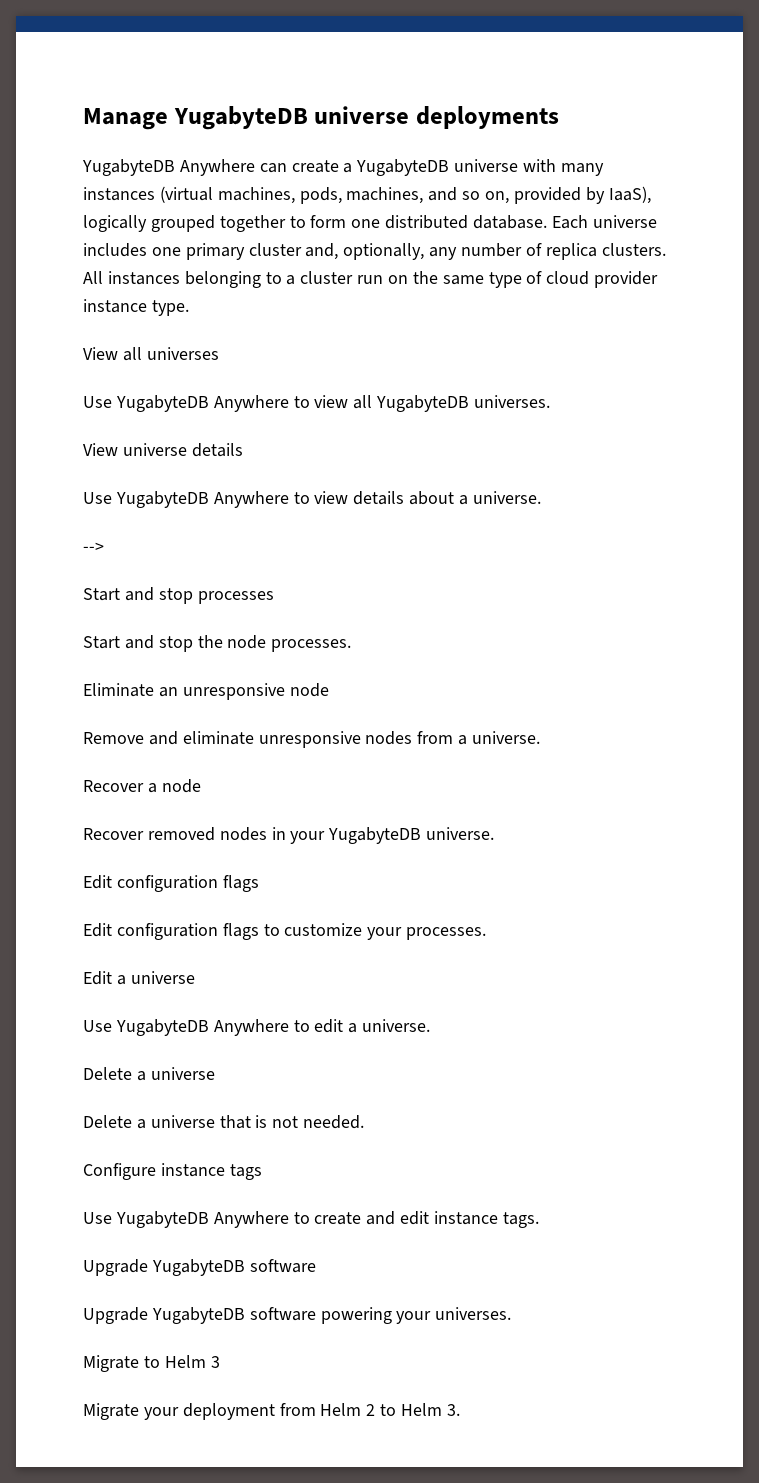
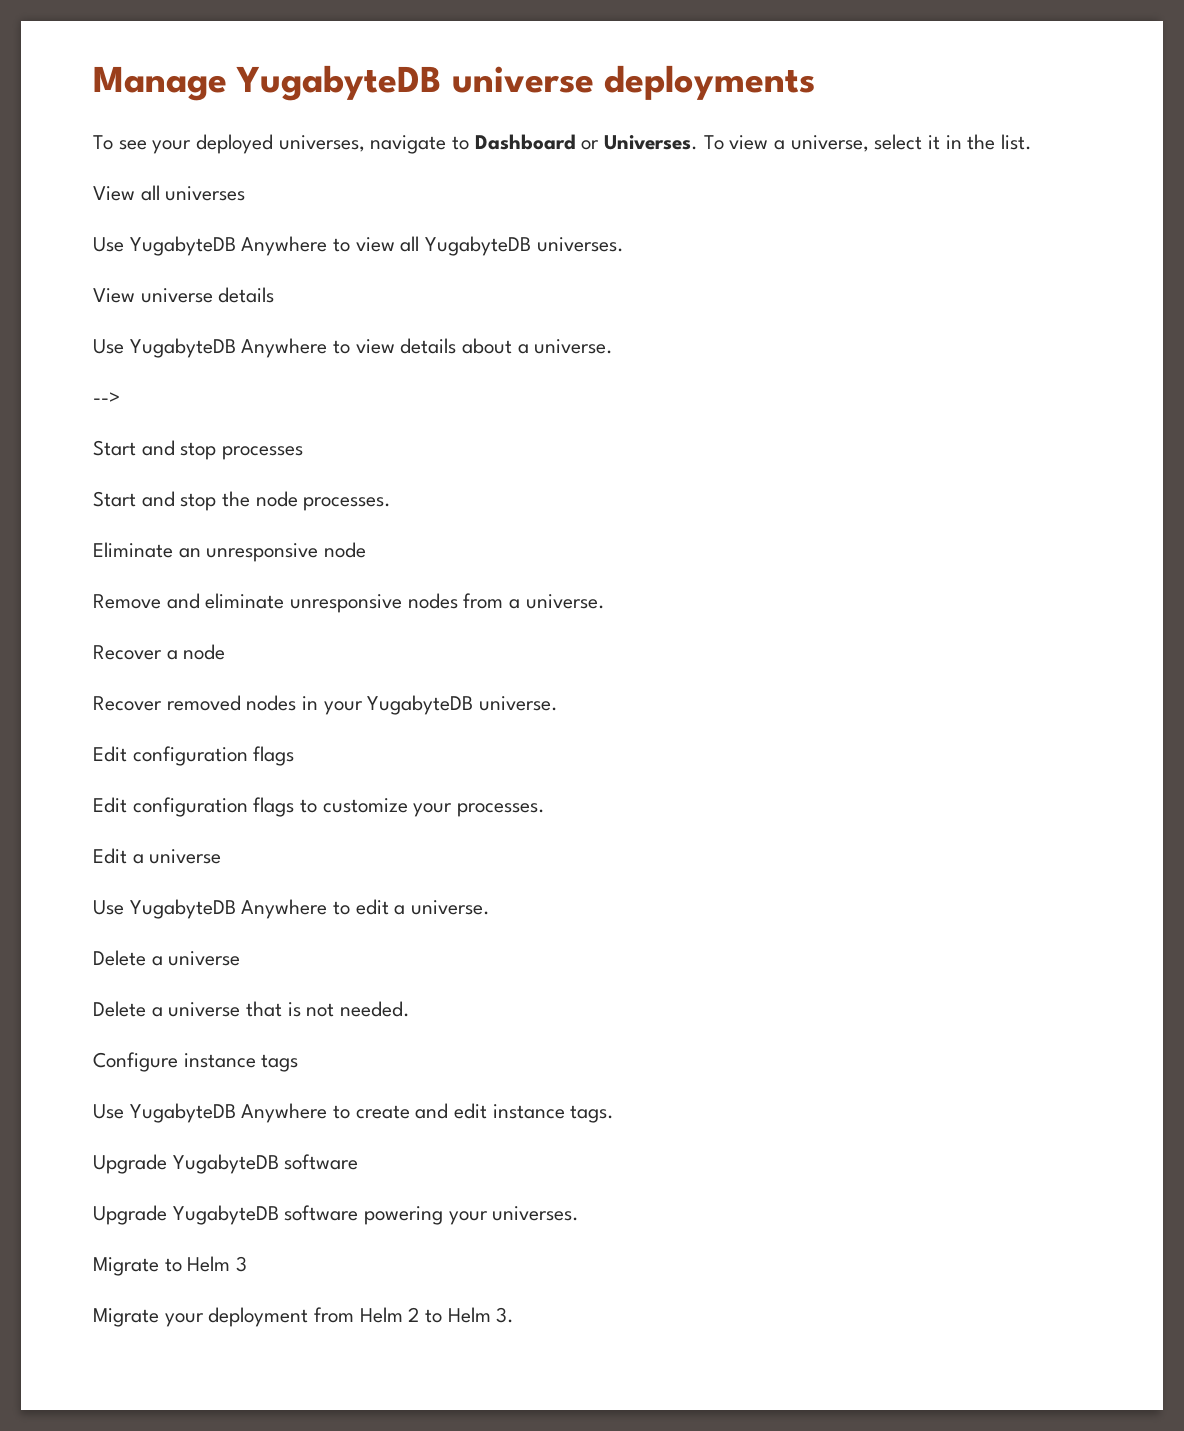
- YugabyteDB Anywhere can create a YugabyteDB universe with many instances (virtual machines, pods, machines, and so on, provided by IaaS), logically grouped together to form one distributed database. Each universe includes one primary cluster and, optionally, any number of replica clusters. All instances belonging to a cluster run on the same type of cloud provider instance type.
+ To see your deployed universes, navigate to Dashboard or Universes. To view a universe, select it in the list.

